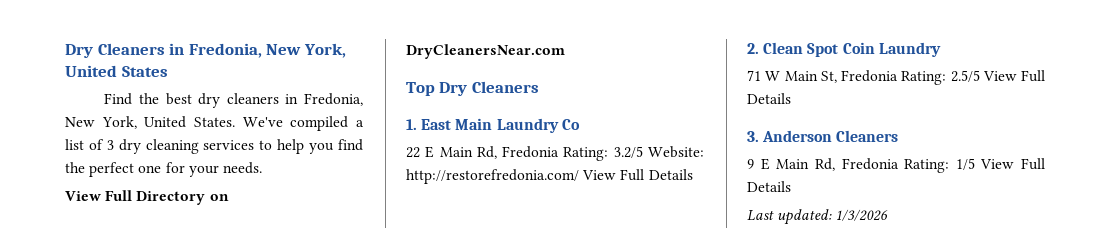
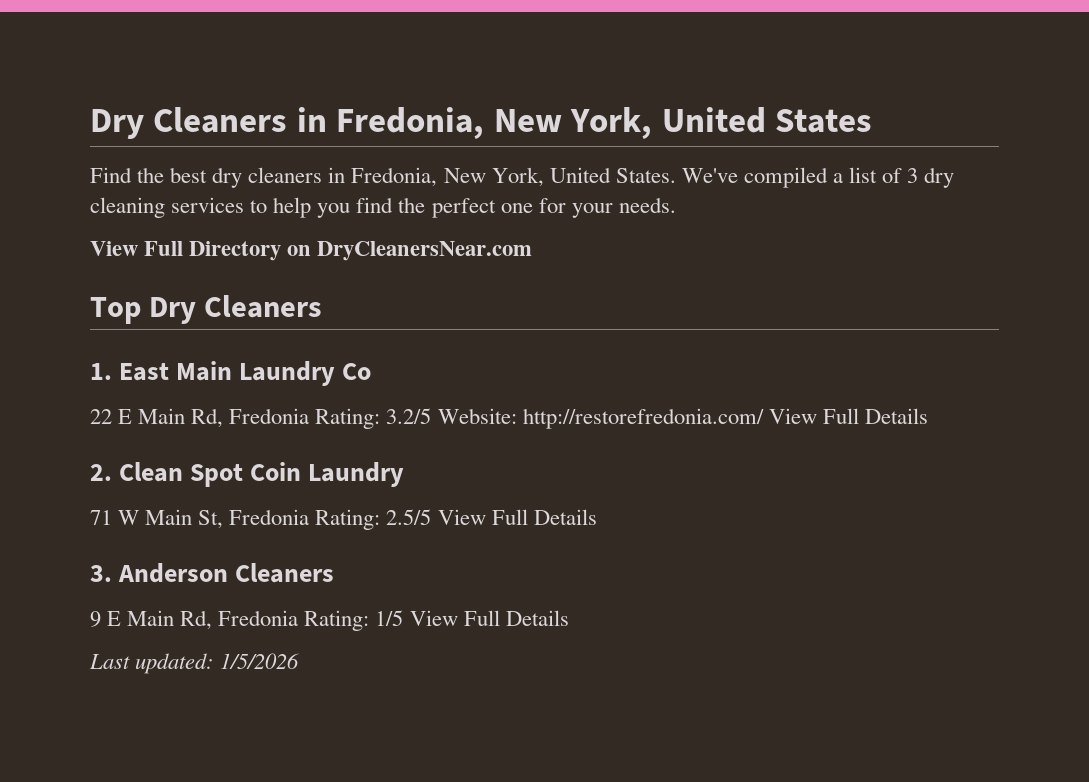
- Last updated: 1/3/2026
+ Last updated: 1/5/2026

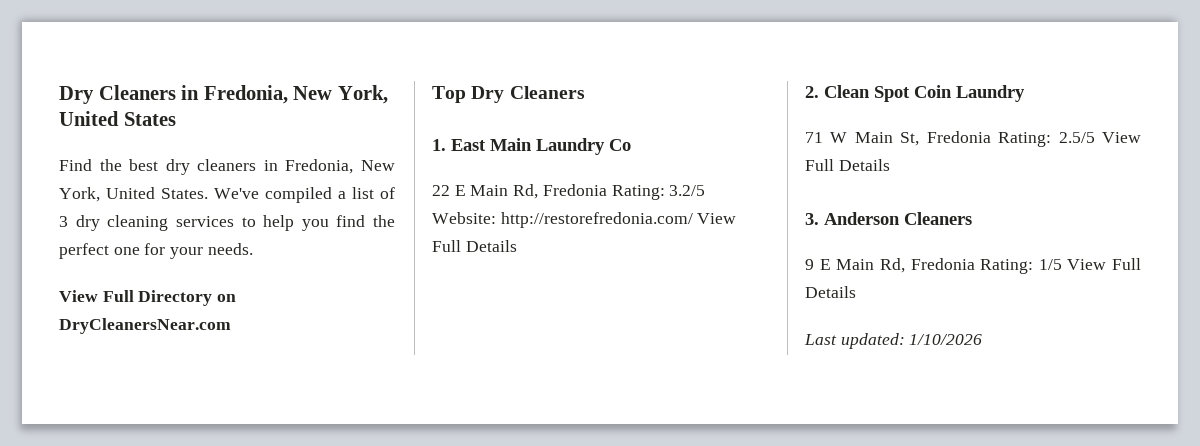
- Last updated: 1/5/2026
+ Last updated: 1/10/2026

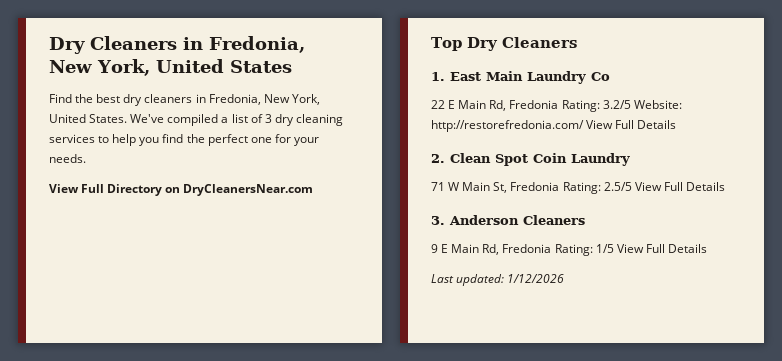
- Last updated: 1/10/2026
+ Last updated: 1/12/2026

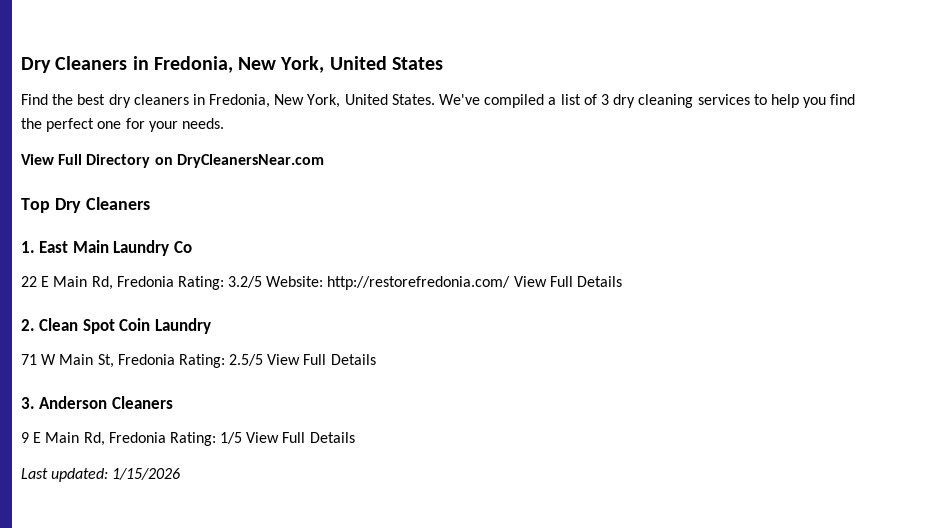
- Last updated: 1/12/2026
+ Last updated: 1/15/2026

